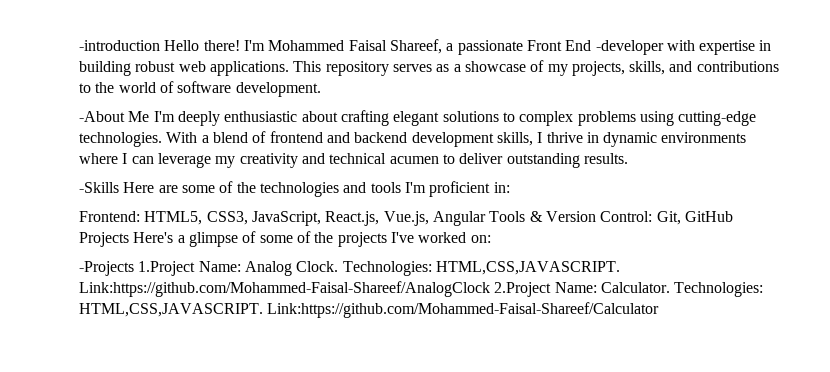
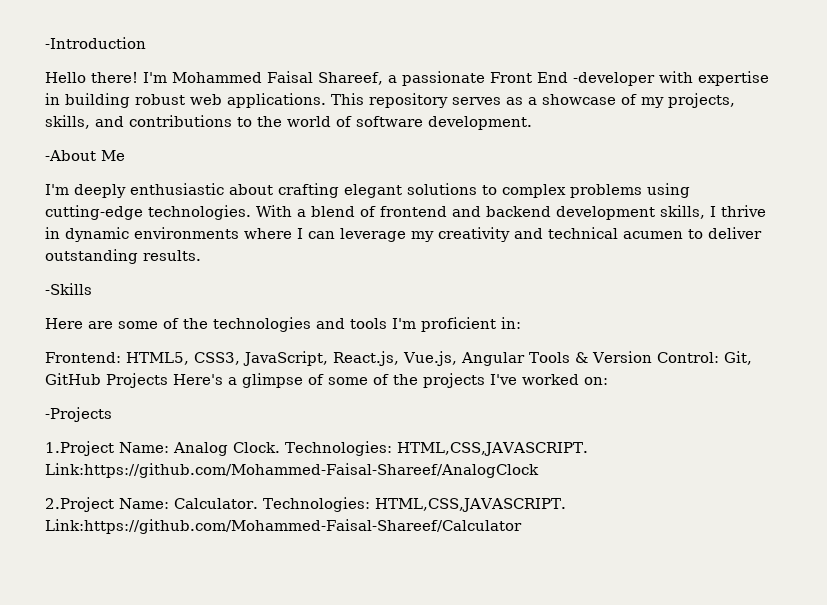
- -introduction Hello there!
+ -Introduction
+ Hello there!
- -About Me I'm deeply enthusiastic about crafting elegant solutions to complex problems using cutting-edge technologies.
+ -About Me
+ I'm deeply enthusiastic about crafting elegant solutions to complex problems using cutting-edge technologies.
- -Skills Here are some of the technologies and tools I'm proficient in:
+ -Skills
+ Here are some of the technologies and tools I'm proficient in:
- -Projects 1.Project Name: Analog Clock.
+ -Projects
+ 1.Project Name: Analog Clock.
- Link:https://github.com/Mohammed-Faisal-Shareef/AnalogClock 2.Project Name: Calculator.
+ Link:https://github.com/Mohammed-Faisal-Shareef/AnalogClock
+ 2.Project Name: Calculator.

